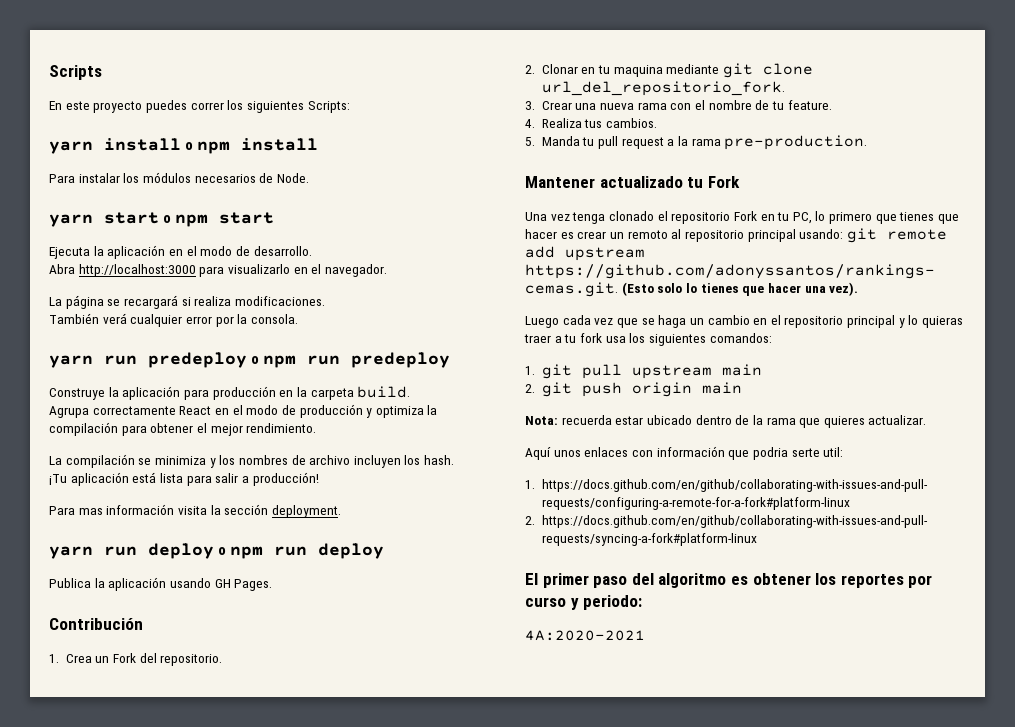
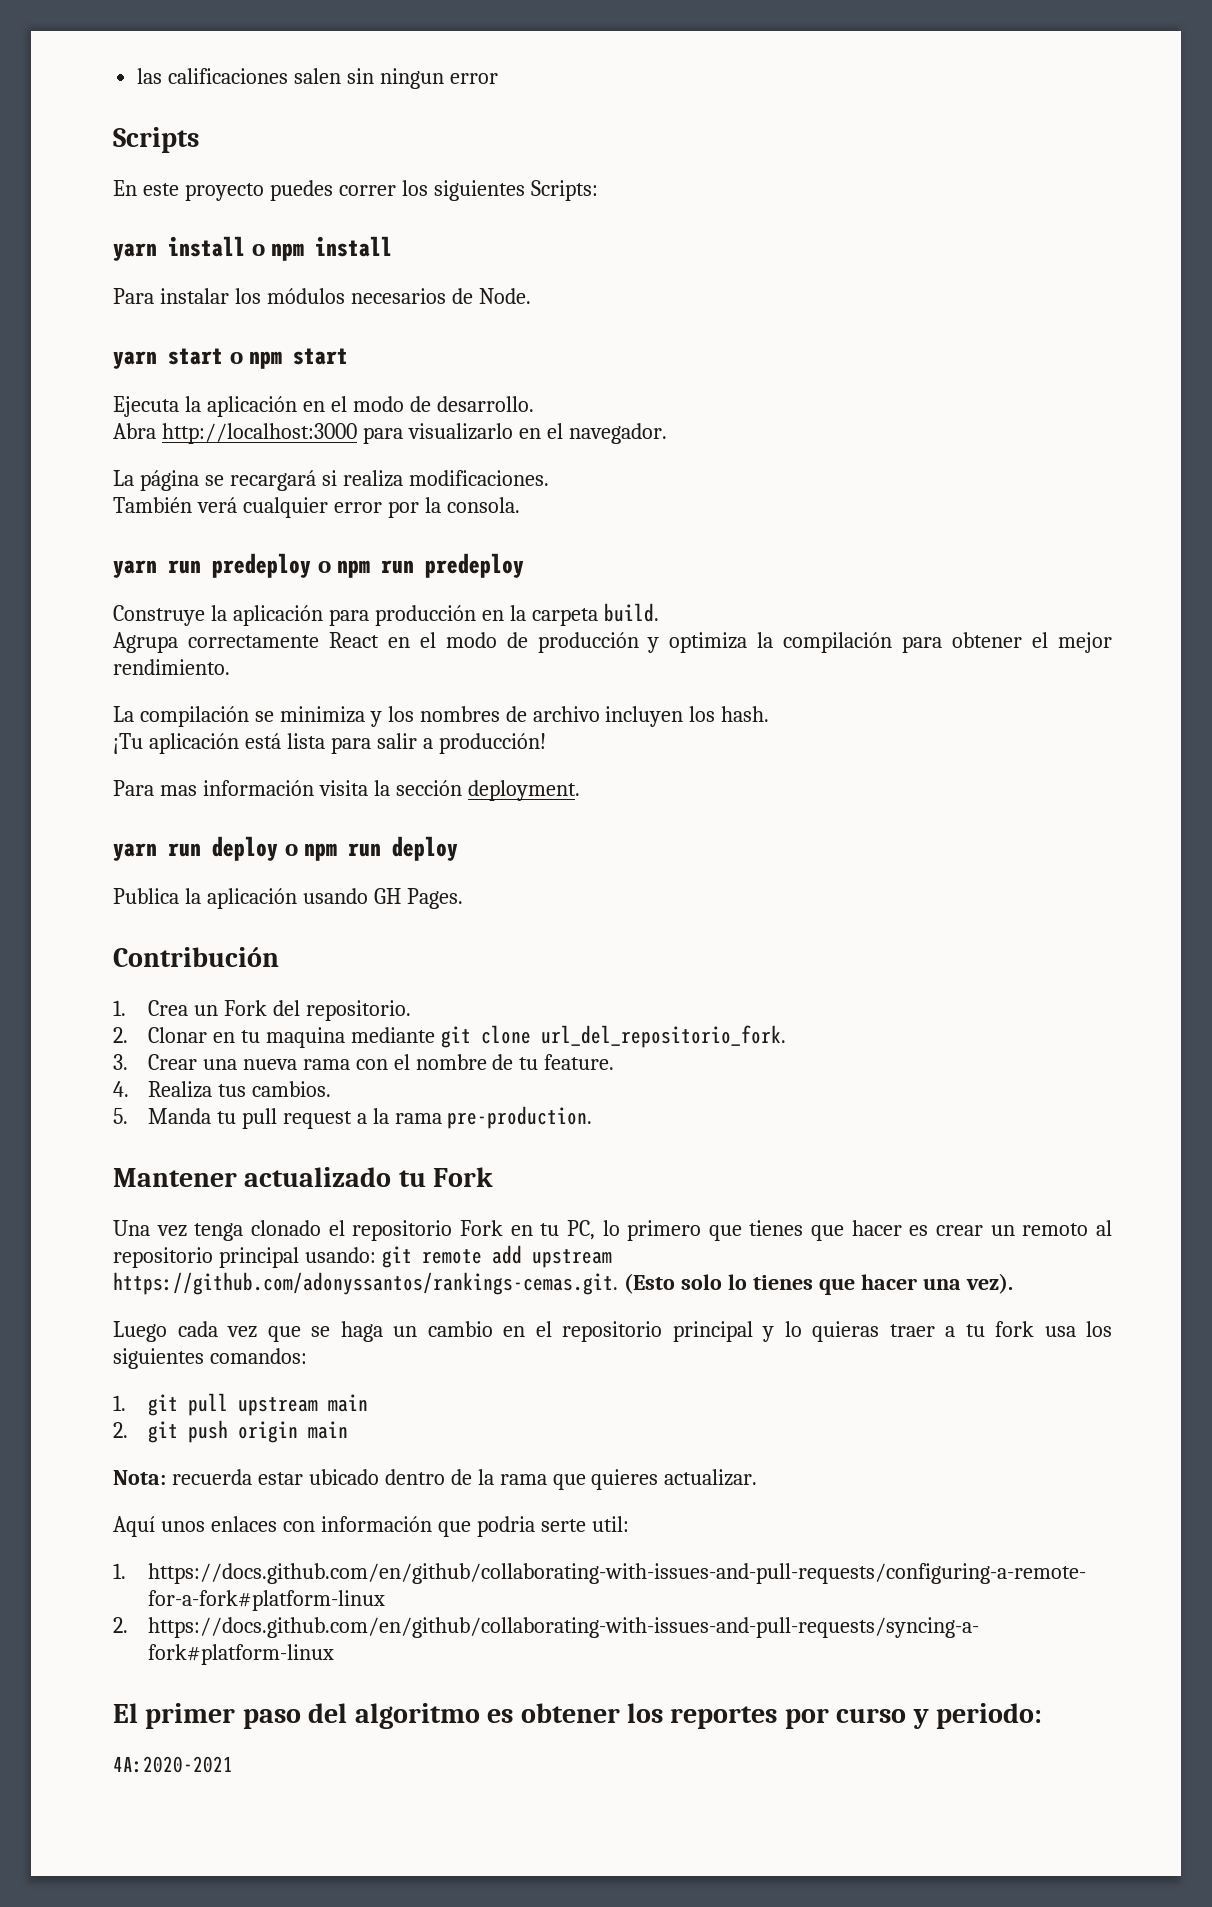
+ las calificaciones salen sin ningun error

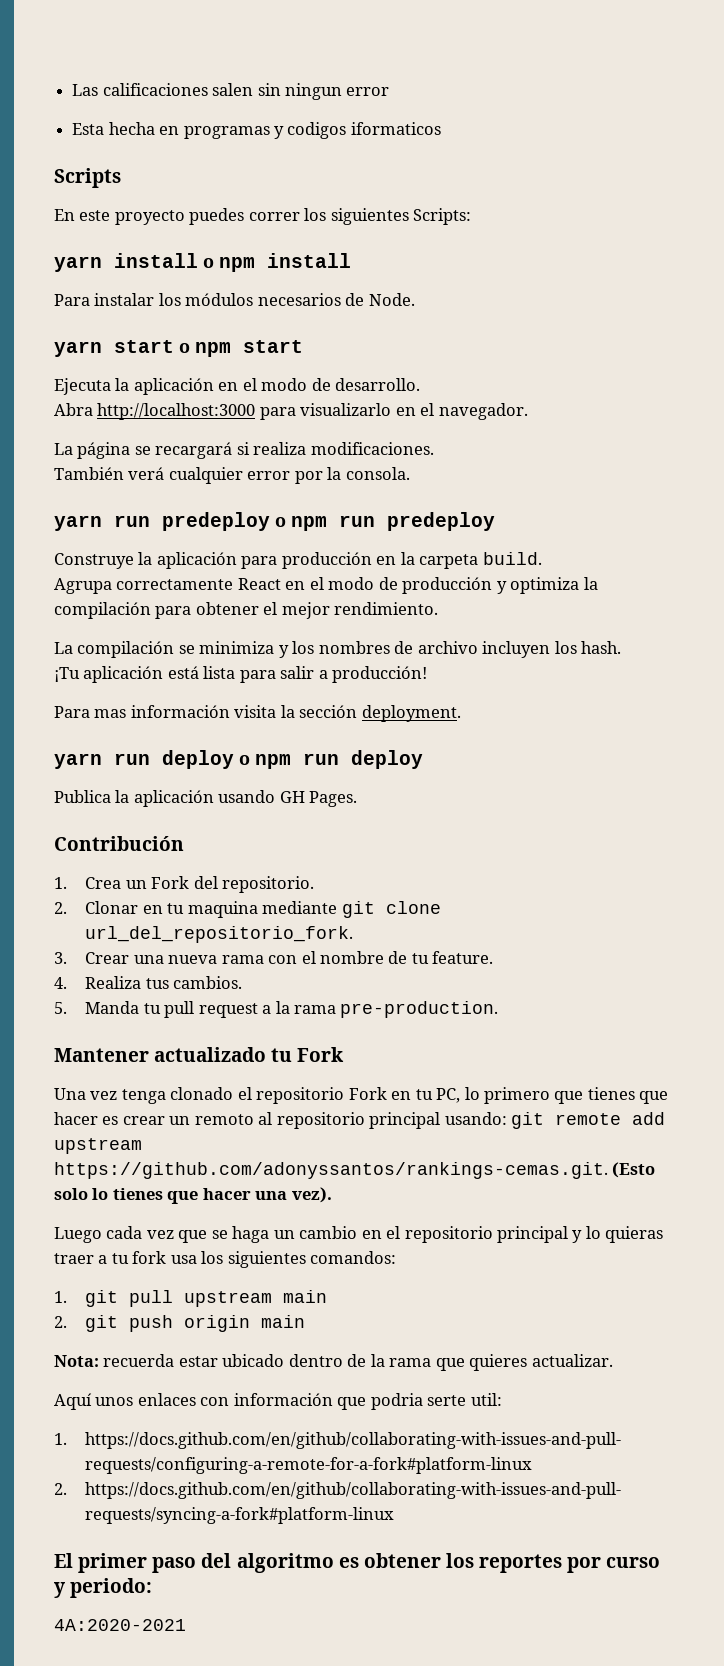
- las calificaciones salen sin ningun error
+ Las calificaciones salen sin ningun error
+ Esta hecha en programas y codigos iformaticos

